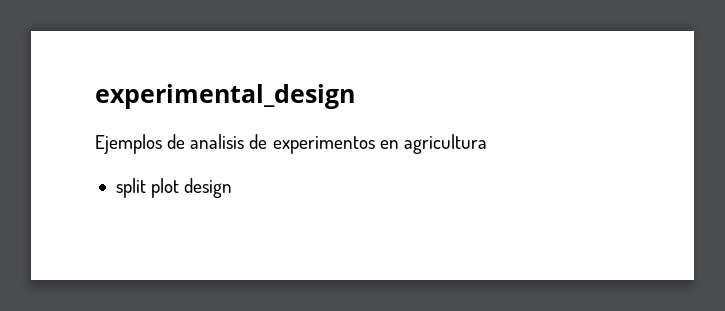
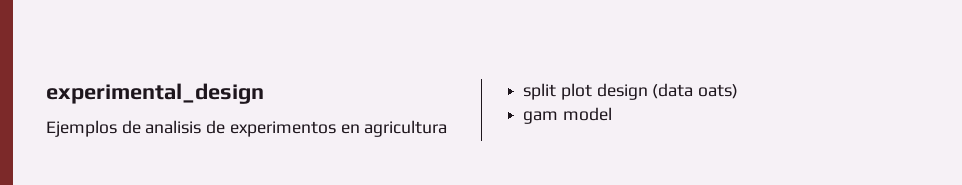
- split plot design
+ split plot design (data oats)
+ gam model

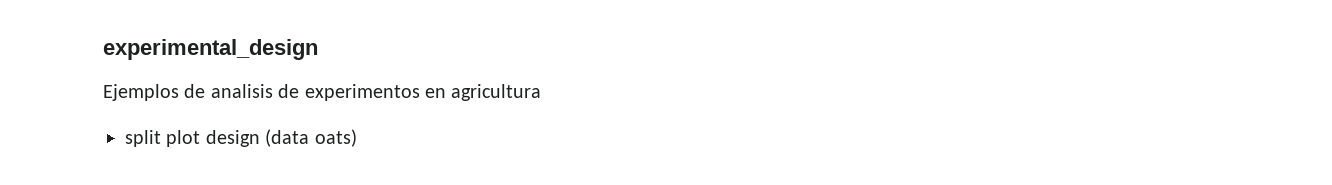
- gam model

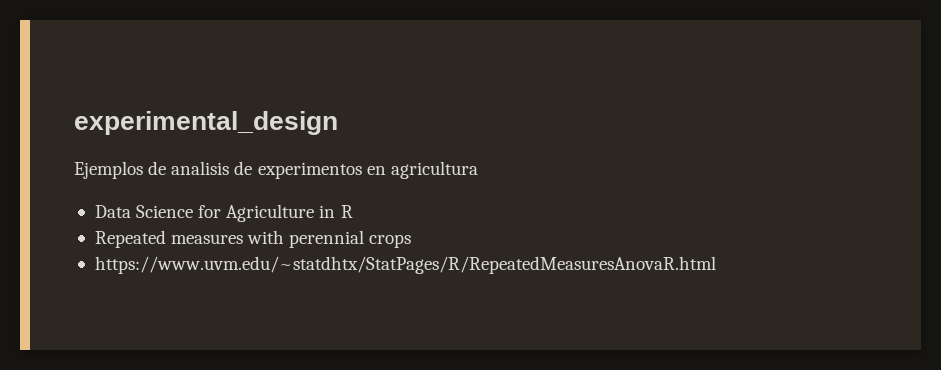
- split plot design (data oats)
+ Data Science for Agriculture in R
+ Repeated measures with perennial crops
+ https://www.uvm.edu/~statdhtx/StatPages/R/RepeatedMeasuresAnovaR.html

